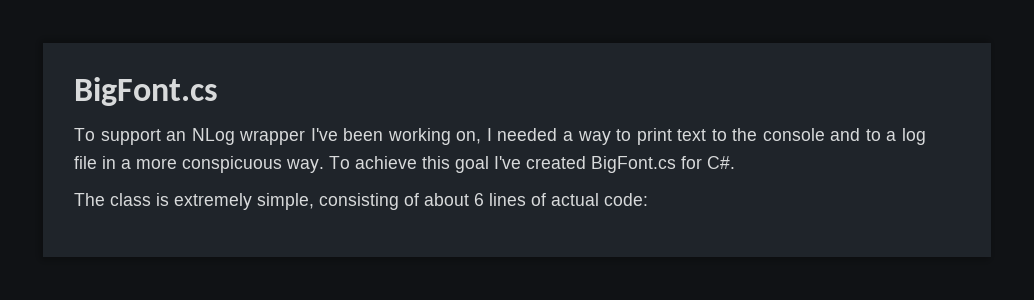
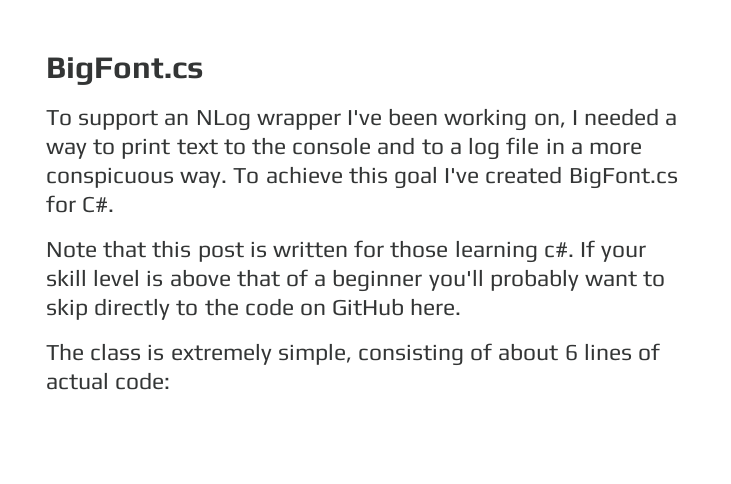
+ Note that this post is written for those learning c#. If your skill level is above that of a beginner you'll probably want to skip directly to the code on GitHub here.

